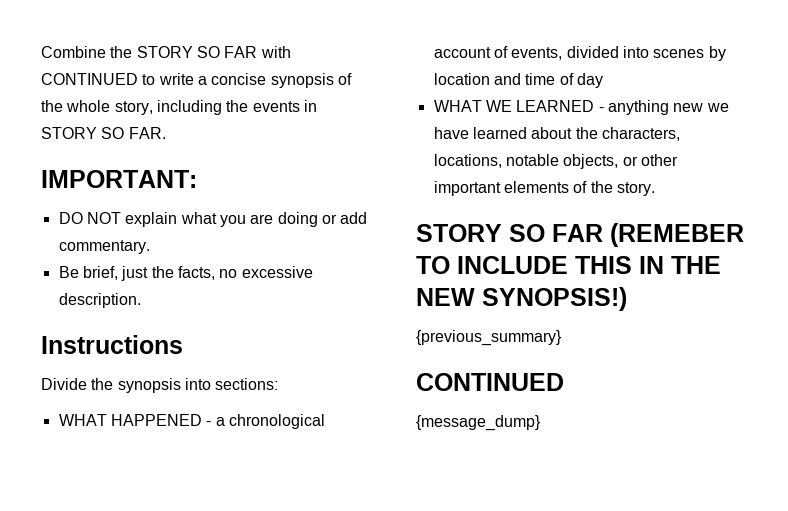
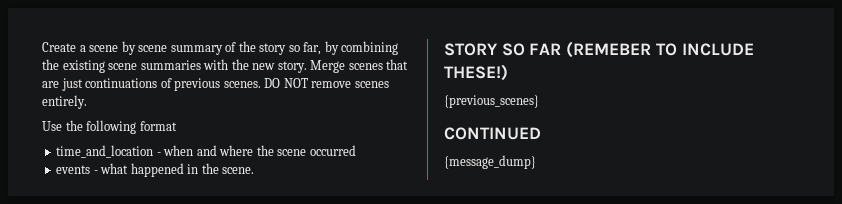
- Combine the STORY SO FAR with CONTINUED to write a concise synopsis of the whole story, including the events in STORY SO FAR.
- IMPORTANT:
- DO NOT explain what you are doing or add commentary.
- Be brief, just the facts, no excessive description.
- Instructions
- Divide the synopsis into sections:
- WHAT HAPPENED - a chronological account of events, divided into scenes by location and time of day
- WHAT WE LEARNED - anything new we have learned about the characters, locations, notable objects, or other important elements of the story.
+ Create a scene by scene summary of the story so far, by combining the existing scene summaries with the new story. Merge scenes that are just continuations of previous scenes. DO NOT remove scenes entirely.
+ Use the following format
+ time_and_location - when and where the scene occurred
+ events - what happened in the scene.
- STORY SO FAR (REMEBER TO INCLUDE THIS IN THE NEW SYNOPSIS!)
- {previous_summary}
+ STORY SO FAR (REMEBER TO INCLUDE THESE!)
+ {previous_scenes}

